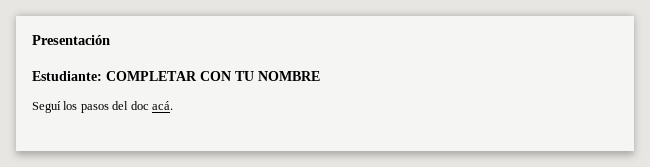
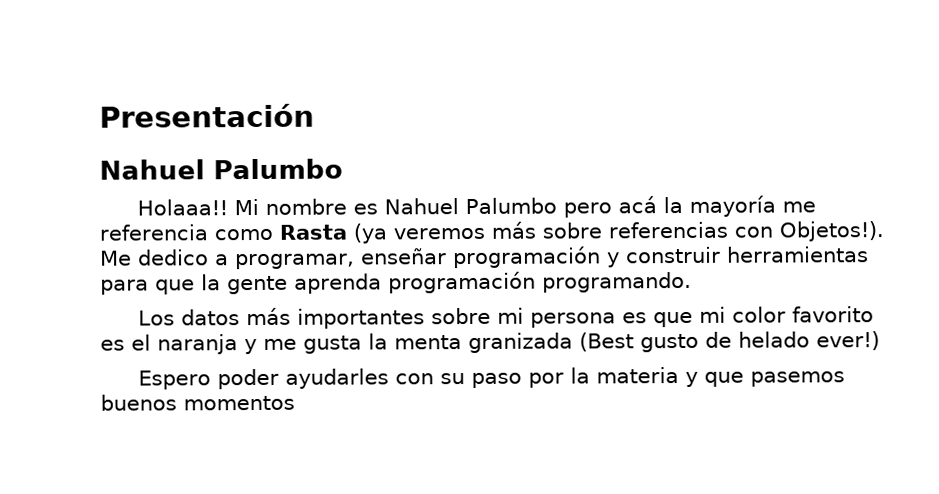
  Presentación
- Estudiante: COMPLETAR CON TU NOMBRE
- Seguí los pasos del doc acá.
+ Nahuel Palumbo
+ Holaaa!! Mi nombre es Nahuel Palumbo pero acá la mayoría me referencia como Rasta (ya veremos más sobre referencias con Objetos!). Me dedico a programar, enseñar programación y construir herramientas para que la gente aprenda programación programando.
+ Los datos más importantes sobre mi persona es que mi color favorito es el naranja y me gusta la menta granizada (Best gusto de helado ever!)
+ Espero poder ayudarles con su paso por la materia y que pasemos buenos momentos

